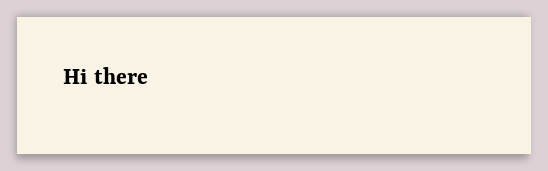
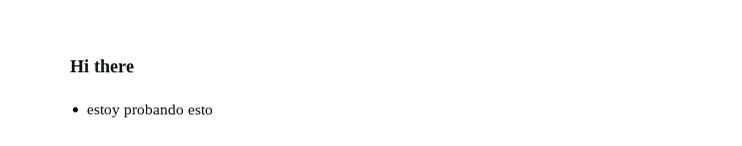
+ estoy probando esto

